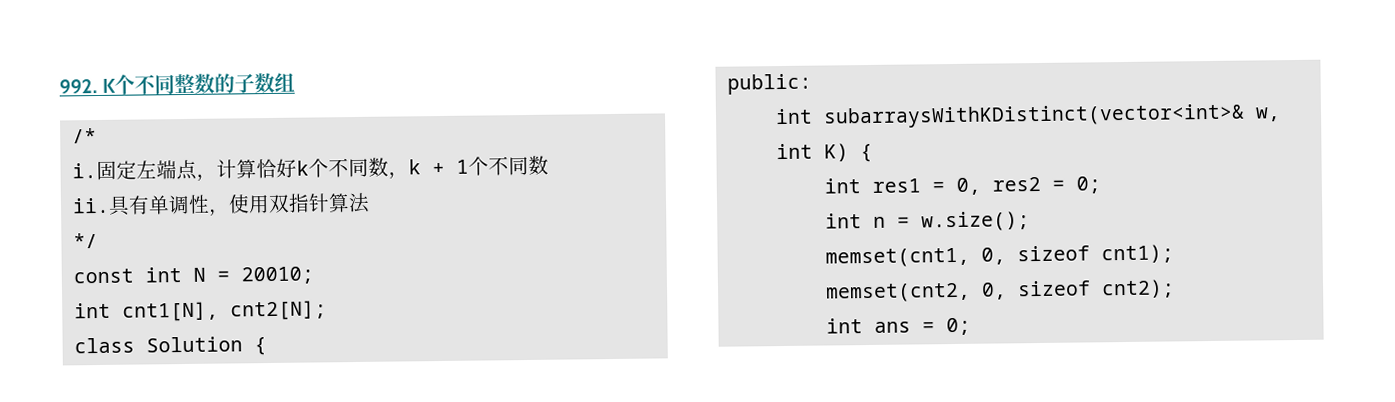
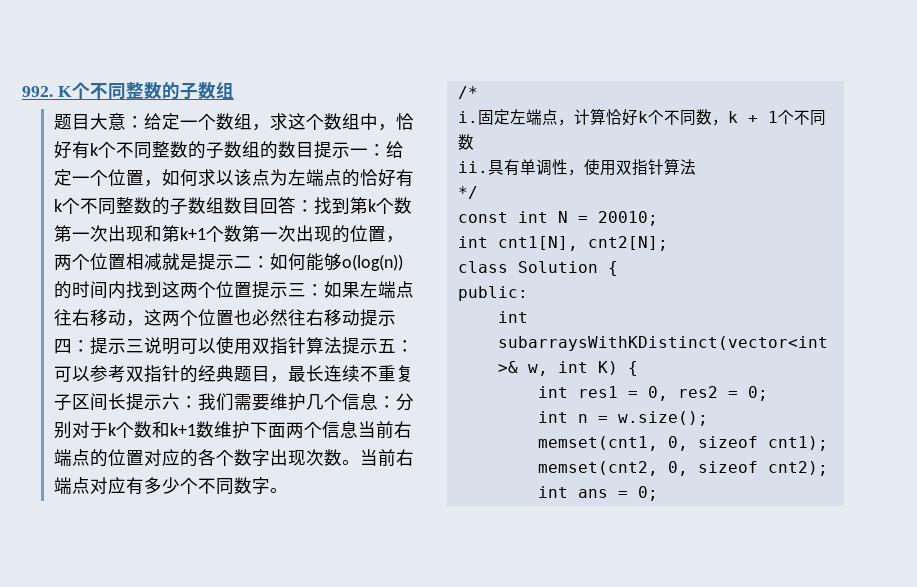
+ 题目大意：给定一个数组，求这个数组中，恰好有k个不同整数的子数组的数目提示一：给定一个位置，如何求以该点为左端点的恰好有k个不同整数的子数组数目回答：找到第k个数第一次出现和第k+1个数第一次出现的位置，两个位置相减就是提示二：如何能够o(log(n))的时间内找到这两个位置提示三：如果左端点往右移动，这两个位置也必然往右移动提示四：提示三说明可以使用双指针算法提示五：可以参考双指针的经典题目，最长连续不重复子区间长提示六：我们需要维护几个信息：分别对于k个数和k+1数维护下面两个信息当前右端点的位置对应的各个数字出现次数。当前右端点对应有多少个不同数字。

